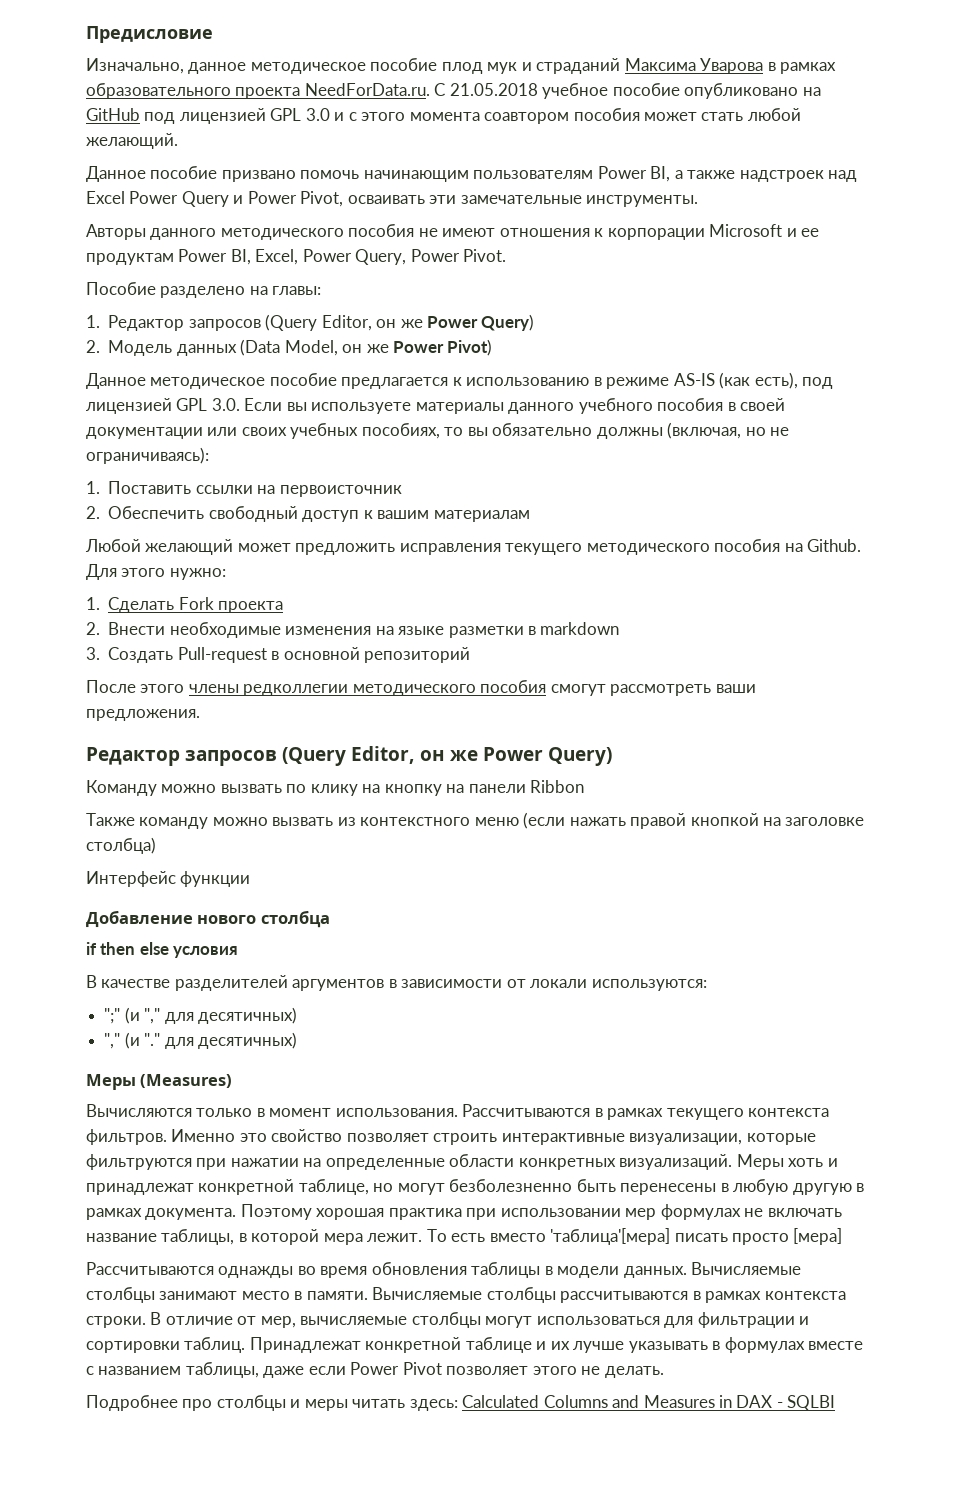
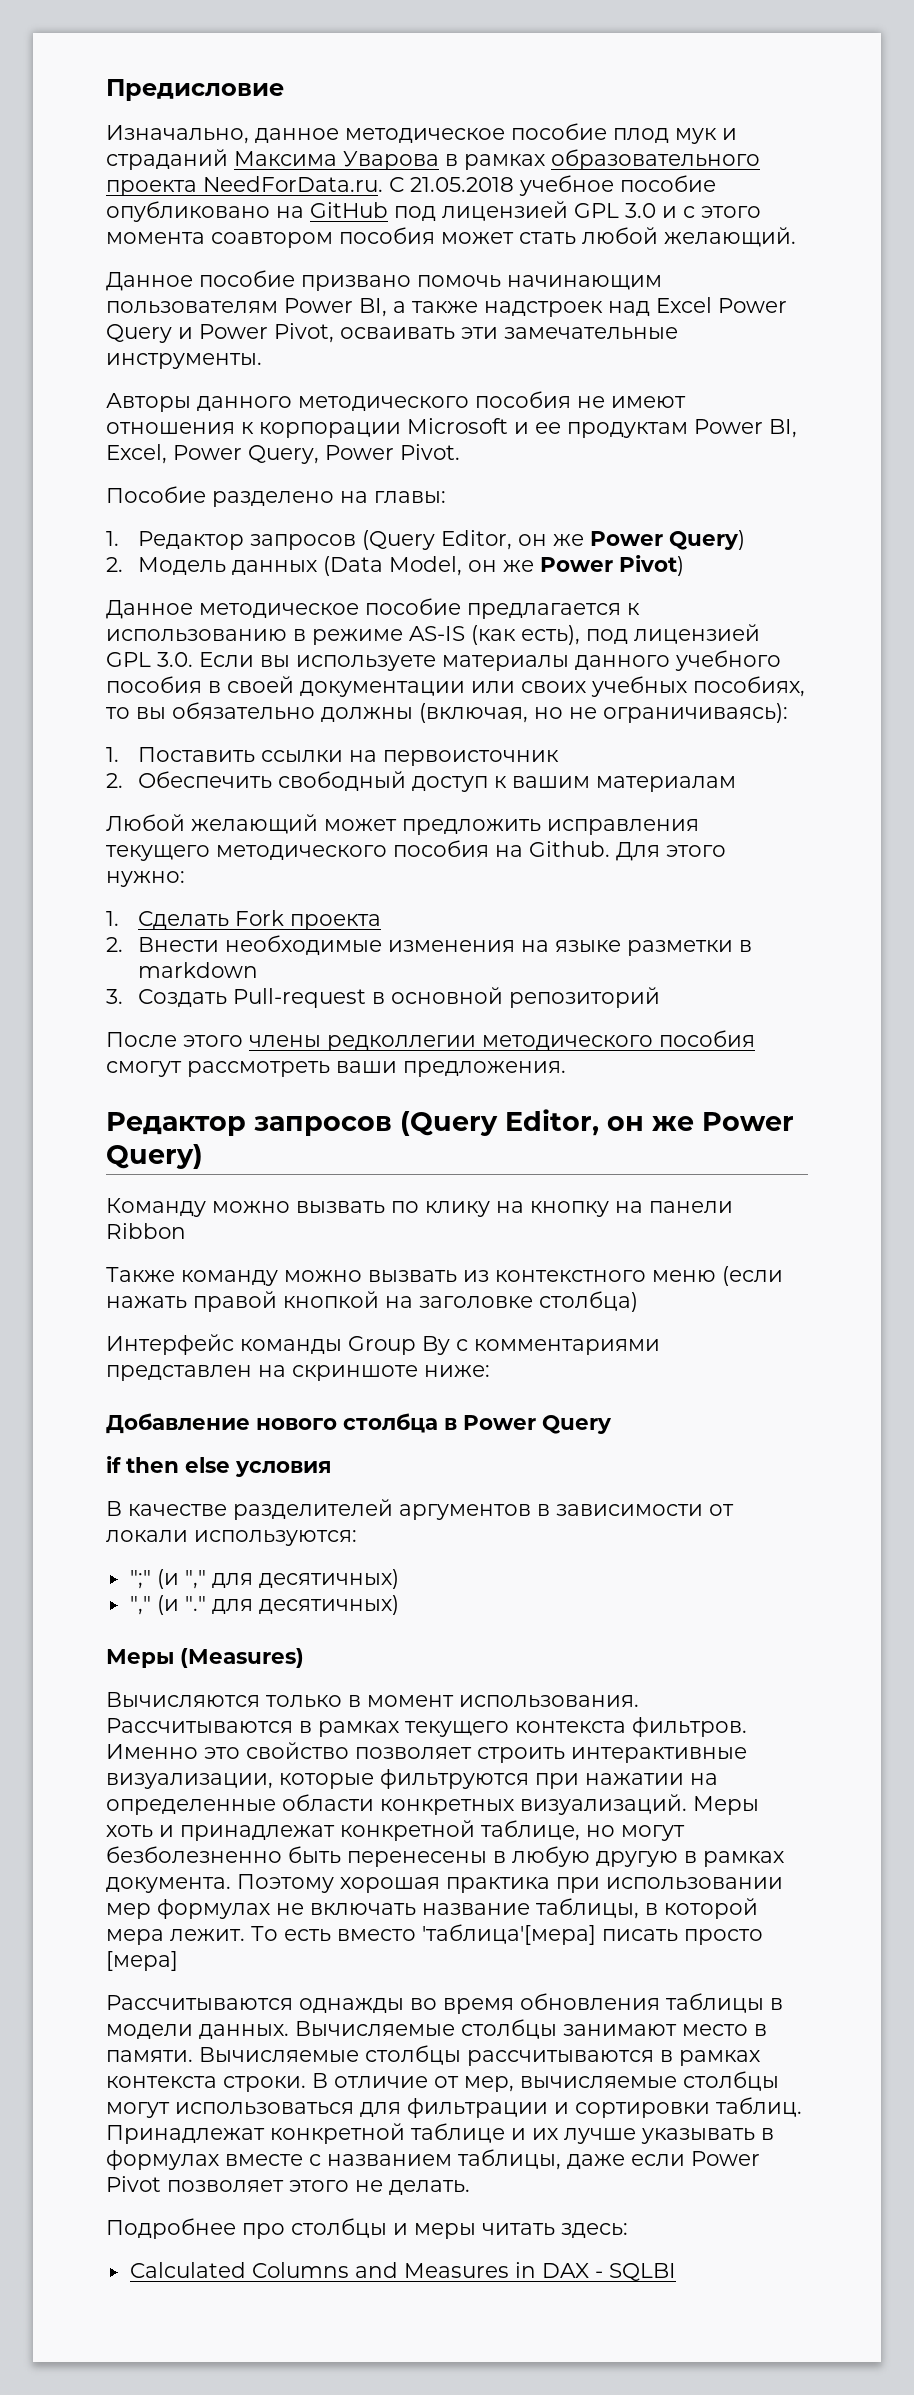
- Интерфейс функции
+ Интерфейс команды Group By с комментариями представлен на скриншоте ниже:
- Добавление нового столбца
+ Добавление нового столбца в Power Query
- Подробнее про столбцы и меры читать здесь: Calculated Columns and Measures in DAX - SQLBI
+ Подробнее про столбцы и меры читать здесь:
+ Calculated Columns and Measures in DAX - SQLBI

